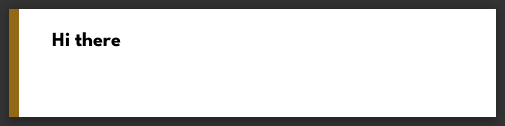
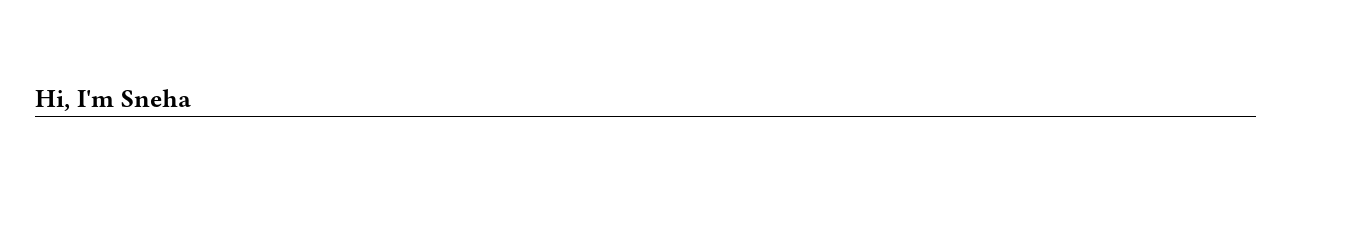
- Hi there
+ Hi, I'm Sneha

